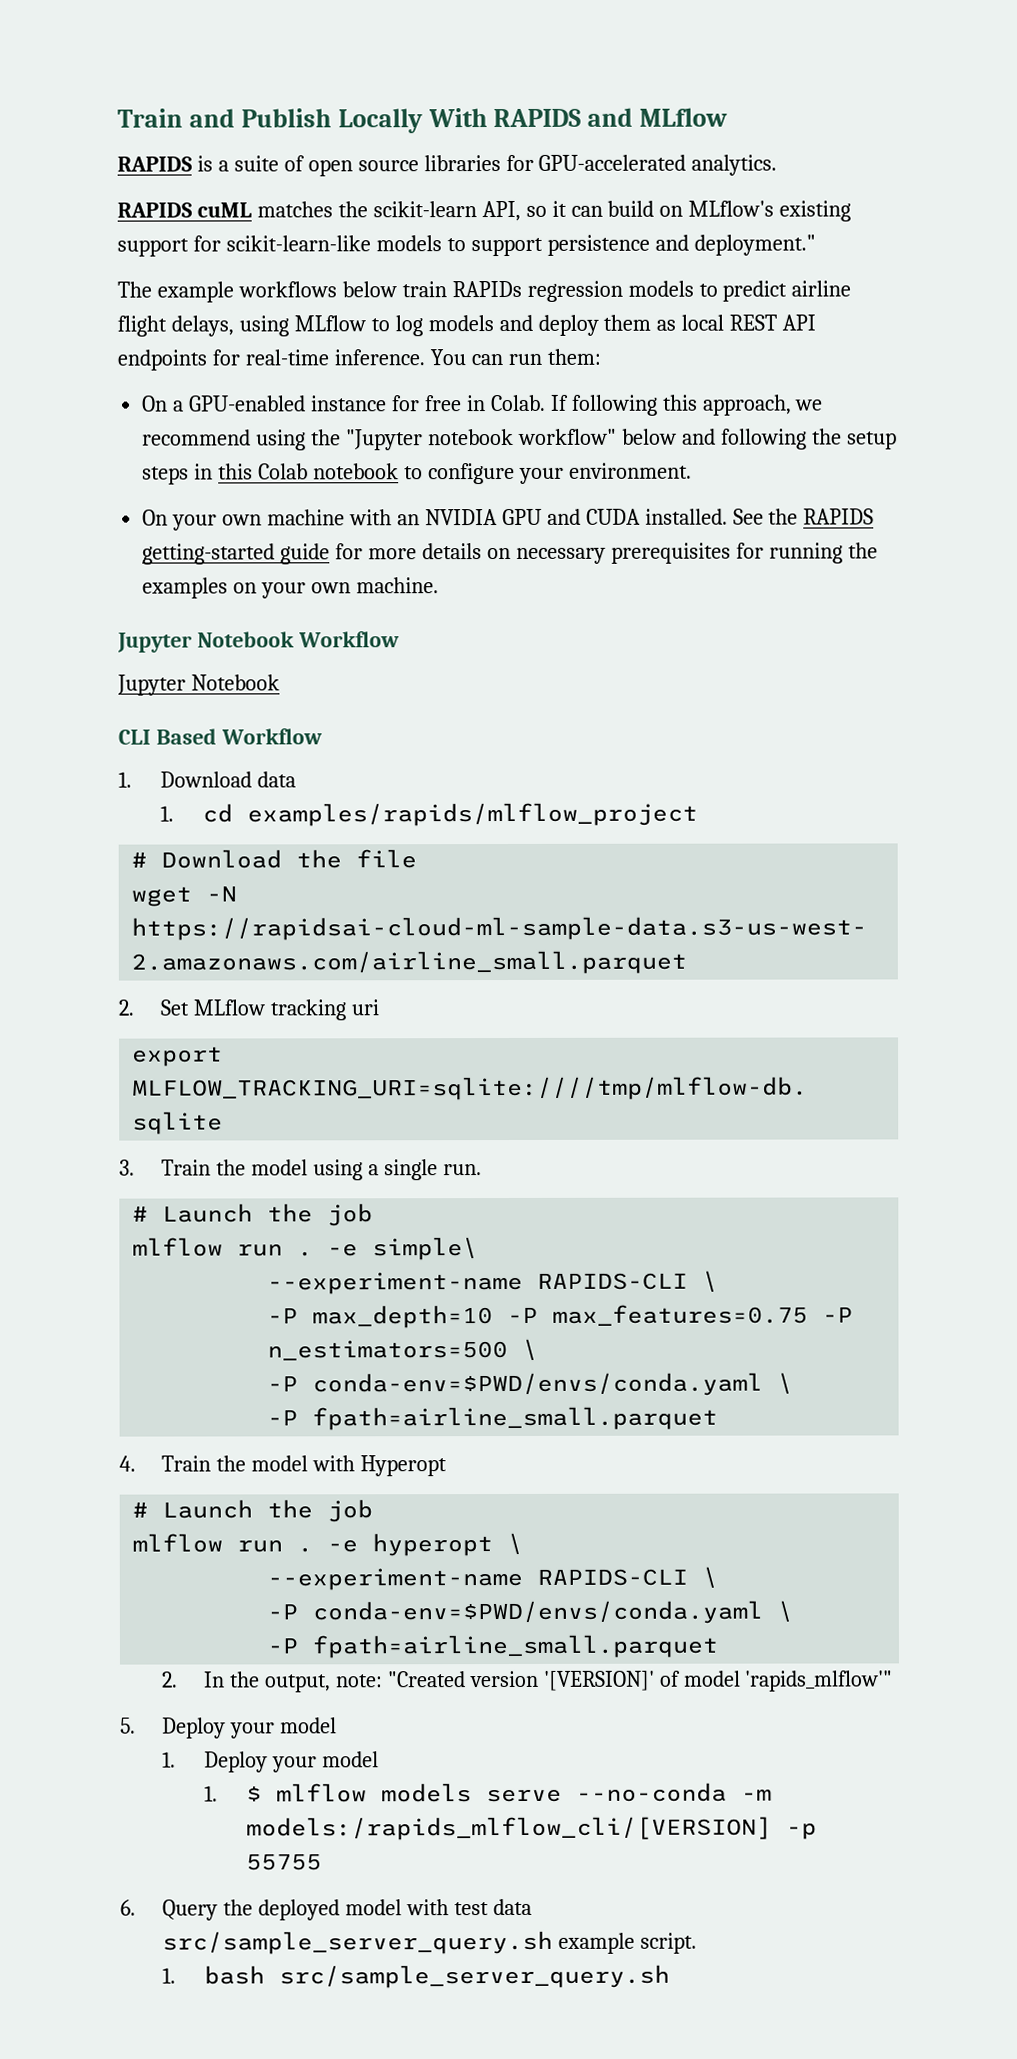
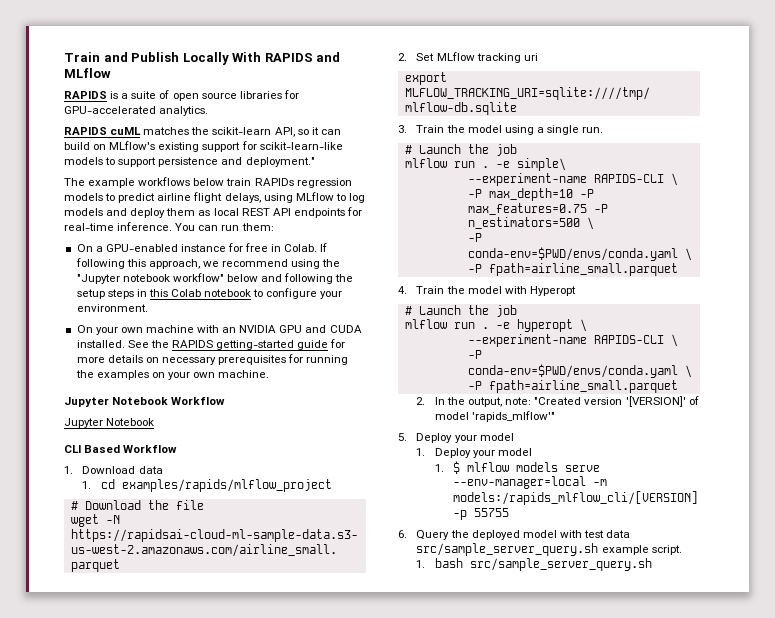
- 1. $ mlflow models serve --no-conda -m models:/rapids_mlflow_cli/[VERSION] -p 55755
+ 1. $ mlflow models serve --env-manager=local -m models:/rapids_mlflow_cli/[VERSION] -p 55755

